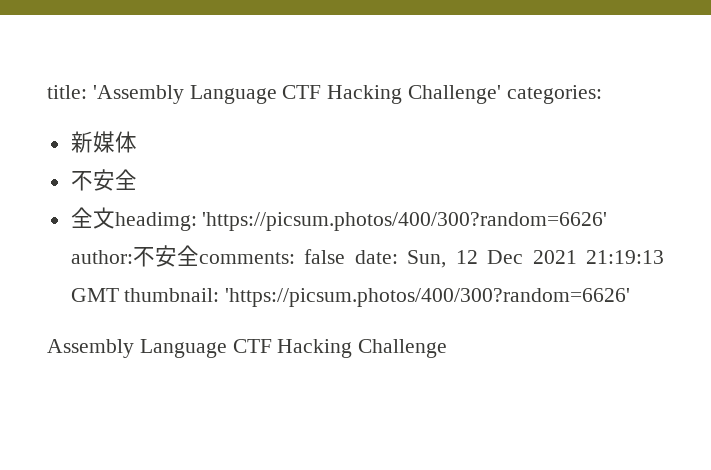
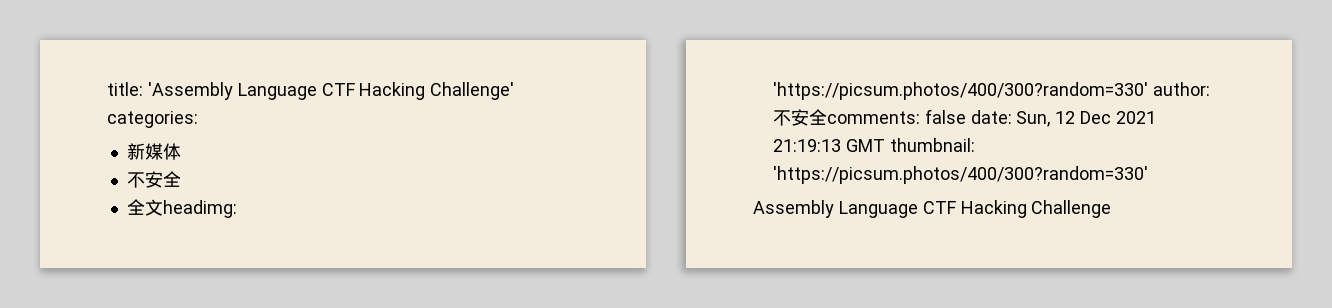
- 全文headimg: 'https://picsum.photos/400/300?random=6626' author:不安全comments: false date: Sun, 12 Dec 2021 21:19:13 GMT thumbnail: 'https://picsum.photos/400/300?random=6626'
+ 全文headimg: 'https://picsum.photos/400/300?random=330' author:不安全comments: false date: Sun, 12 Dec 2021 21:19:13 GMT thumbnail: 'https://picsum.photos/400/300?random=330'

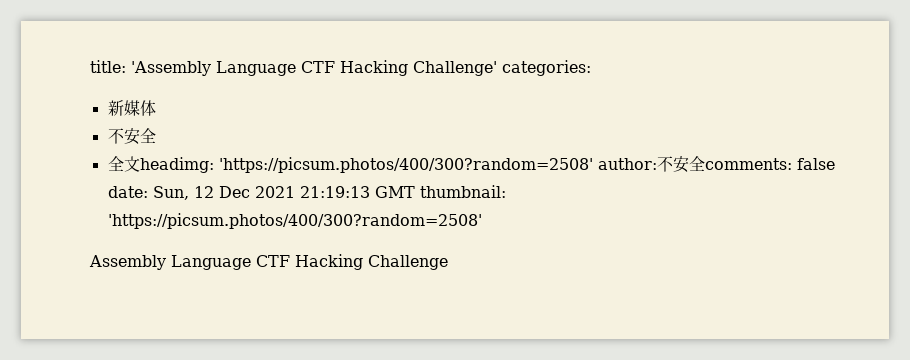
- 全文headimg: 'https://picsum.photos/400/300?random=330' author:不安全comments: false date: Sun, 12 Dec 2021 21:19:13 GMT thumbnail: 'https://picsum.photos/400/300?random=330'
+ 全文headimg: 'https://picsum.photos/400/300?random=2508' author:不安全comments: false date: Sun, 12 Dec 2021 21:19:13 GMT thumbnail: 'https://picsum.photos/400/300?random=2508'

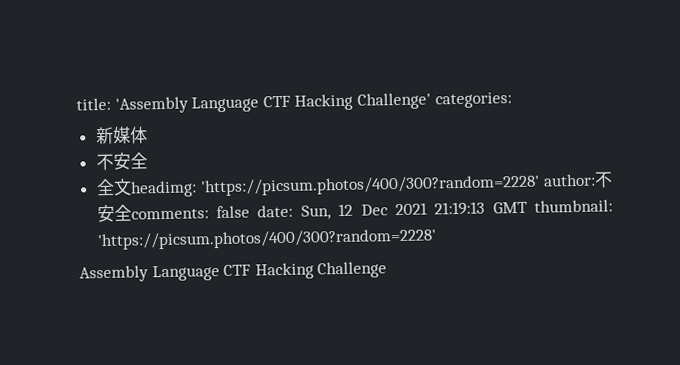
- 全文headimg: 'https://picsum.photos/400/300?random=2508' author:不安全comments: false date: Sun, 12 Dec 2021 21:19:13 GMT thumbnail: 'https://picsum.photos/400/300?random=2508'
+ 全文headimg: 'https://picsum.photos/400/300?random=2228' author:不安全comments: false date: Sun, 12 Dec 2021 21:19:13 GMT thumbnail: 'https://picsum.photos/400/300?random=2228'

